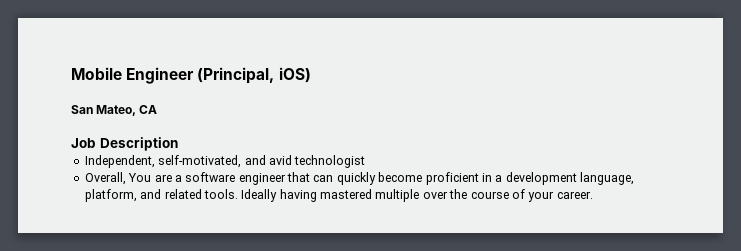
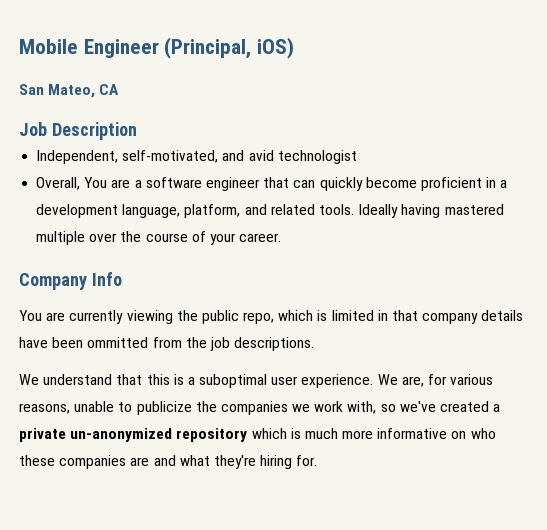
+ Company Info
+ You are currently viewing the public repo, which is limited in that company details have been ommitted from the job descriptions.
+ We understand that this is a suboptimal user experience. We are, for various reasons, unable to publicize the companies we work with, so we've created a private un-anonymized repository which is much more informative on who these companies are and what they're hiring for.

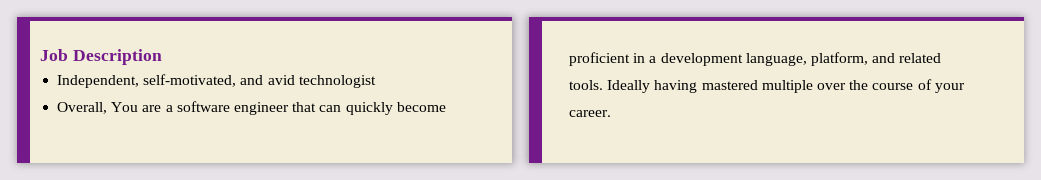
- Mobile Engineer (Principal, iOS)
- San Mateo, CA
- Company Info
- You are currently viewing the public repo, which is limited in that company details have been ommitted from the job descriptions.
- We understand that this is a suboptimal user experience. We are, for various reasons, unable to publicize the companies we work with, so we've created a private un-anonymized repository which is much more informative on who these companies are and what they're hiring for.

